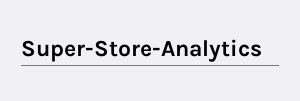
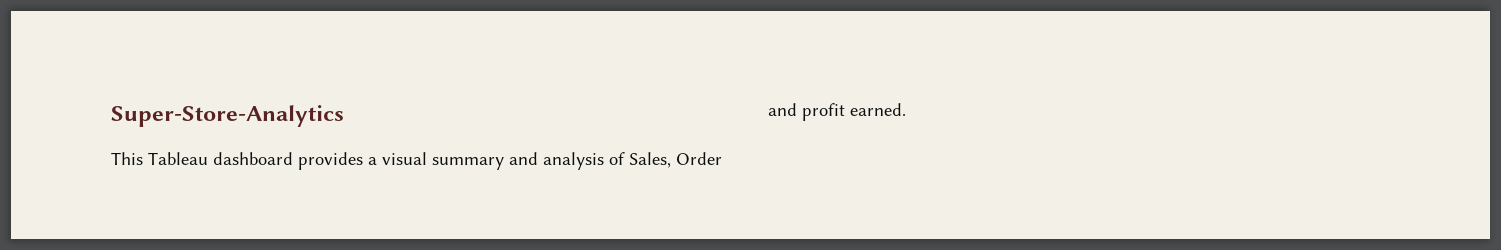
+ This Tableau dashboard provides a visual summary and analysis of Sales, Order and profit earned.

